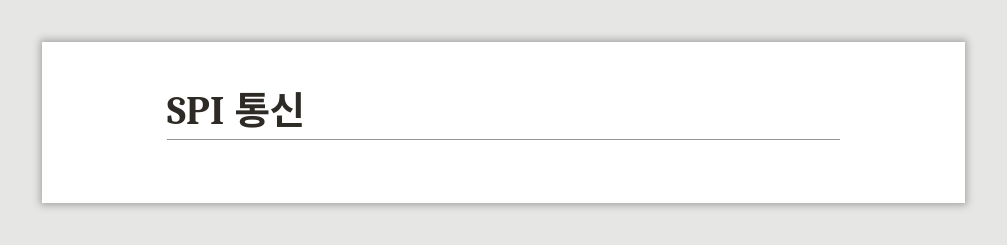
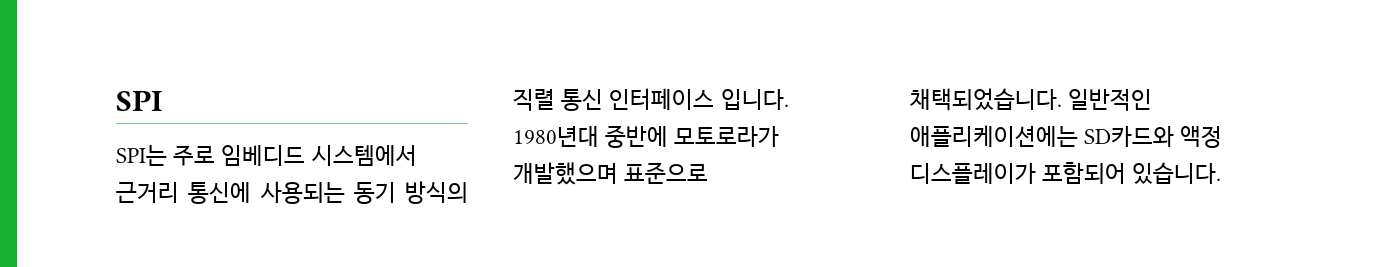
- SPI 통신
+ SPI
+ SPI는 주로 임베디드 시스템에서 근거리 통신에 사용되는 동기 방식의 직렬 통신 인터페이스 입니다. 1980년대 중반에 모토로라가 개발했으며 표준으로 채택되었습니다. 일반적인 애플리케이션에는 SD카드와 액정 디스플레이가 포함되어 있습니다.

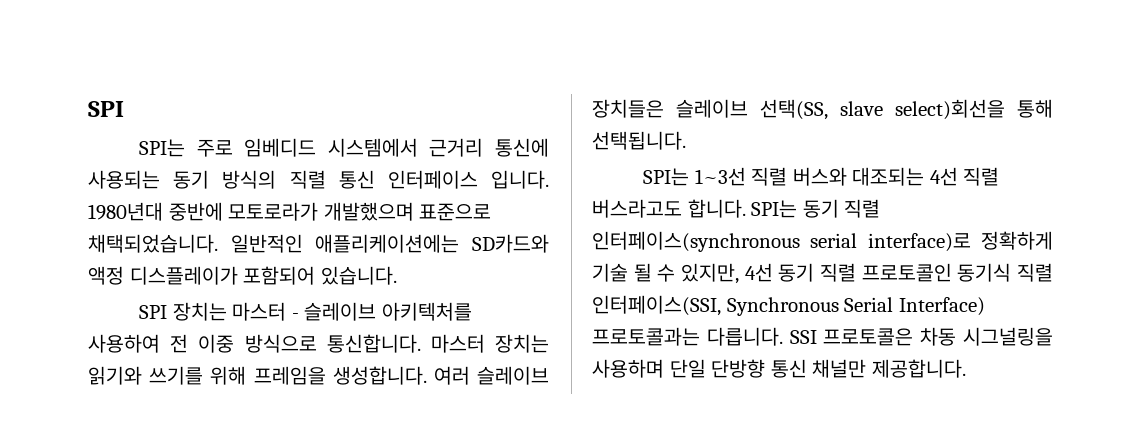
+ SPI 장치는 마스터 - 슬레이브 아키텍처를 사용하여 전 이중 방식으로 통신합니다. 마스터 장치는 읽기와 쓰기를 위해 프레임을 생성합니다. 여러 슬레이브 장치들은 슬레이브 선택(SS, slave select)회선을 통해 선택됩니다.
+ SPI는 1~3선 직렬 버스와 대조되는 4선 직렬 버스라고도 합니다. SPI는 동기 직렬 인터페이스(synchronous serial interface)로 정확하게 기술 될 수 있지만, 4선 동기 직렬 프로토콜인 동기식 직렬 인터페이스(SSI, Synchronous Serial Interface) 프로토콜과는 다릅니다. SSI 프로토콜은 차동 시그널링을 사용하며 단일 단방향 통신 채널만 제공합니다.

